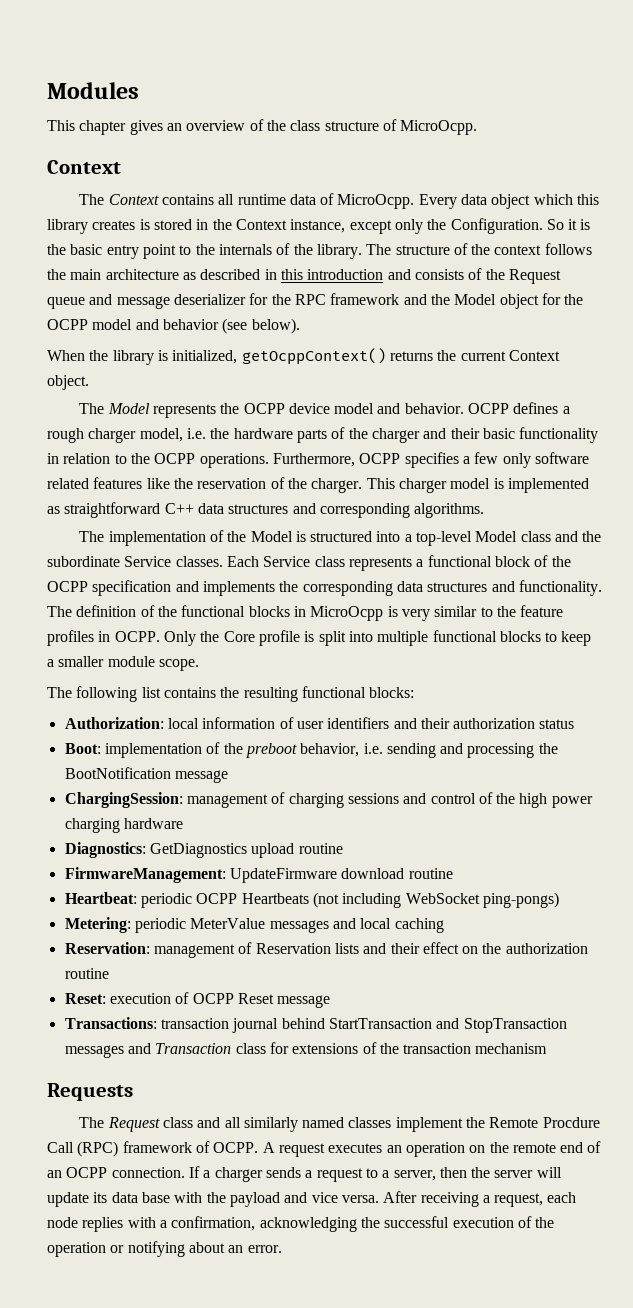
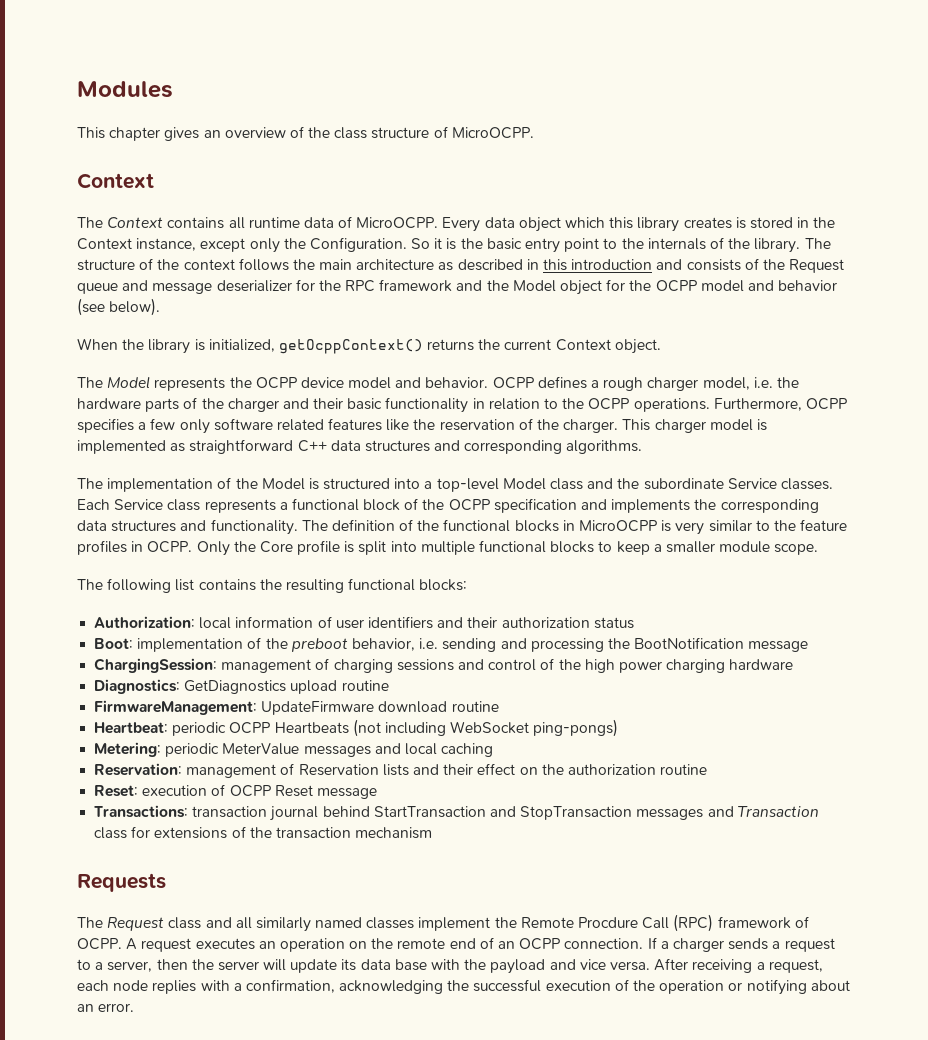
- This chapter gives an overview of the class structure of MicroOcpp.
+ This chapter gives an overview of the class structure of MicroOCPP.
- The Context contains all runtime data of MicroOcpp.
+ The Context contains all runtime data of MicroOCPP.
- The definition of the functional blocks in MicroOcpp is very similar to the feature profiles in OCPP.
+ The definition of the functional blocks in MicroOCPP is very similar to the feature profiles in OCPP.

